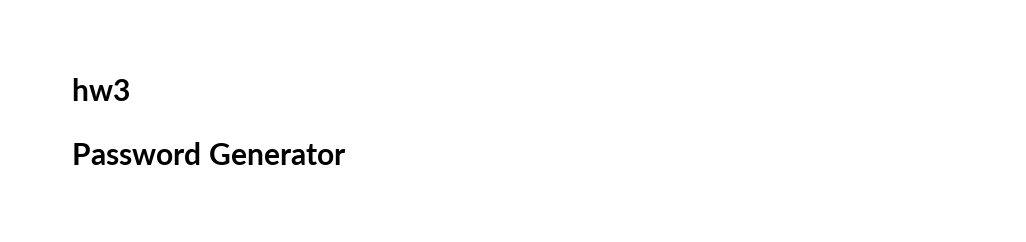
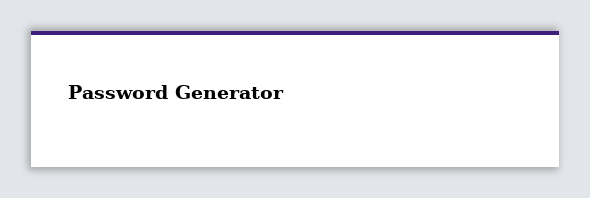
- hw3

